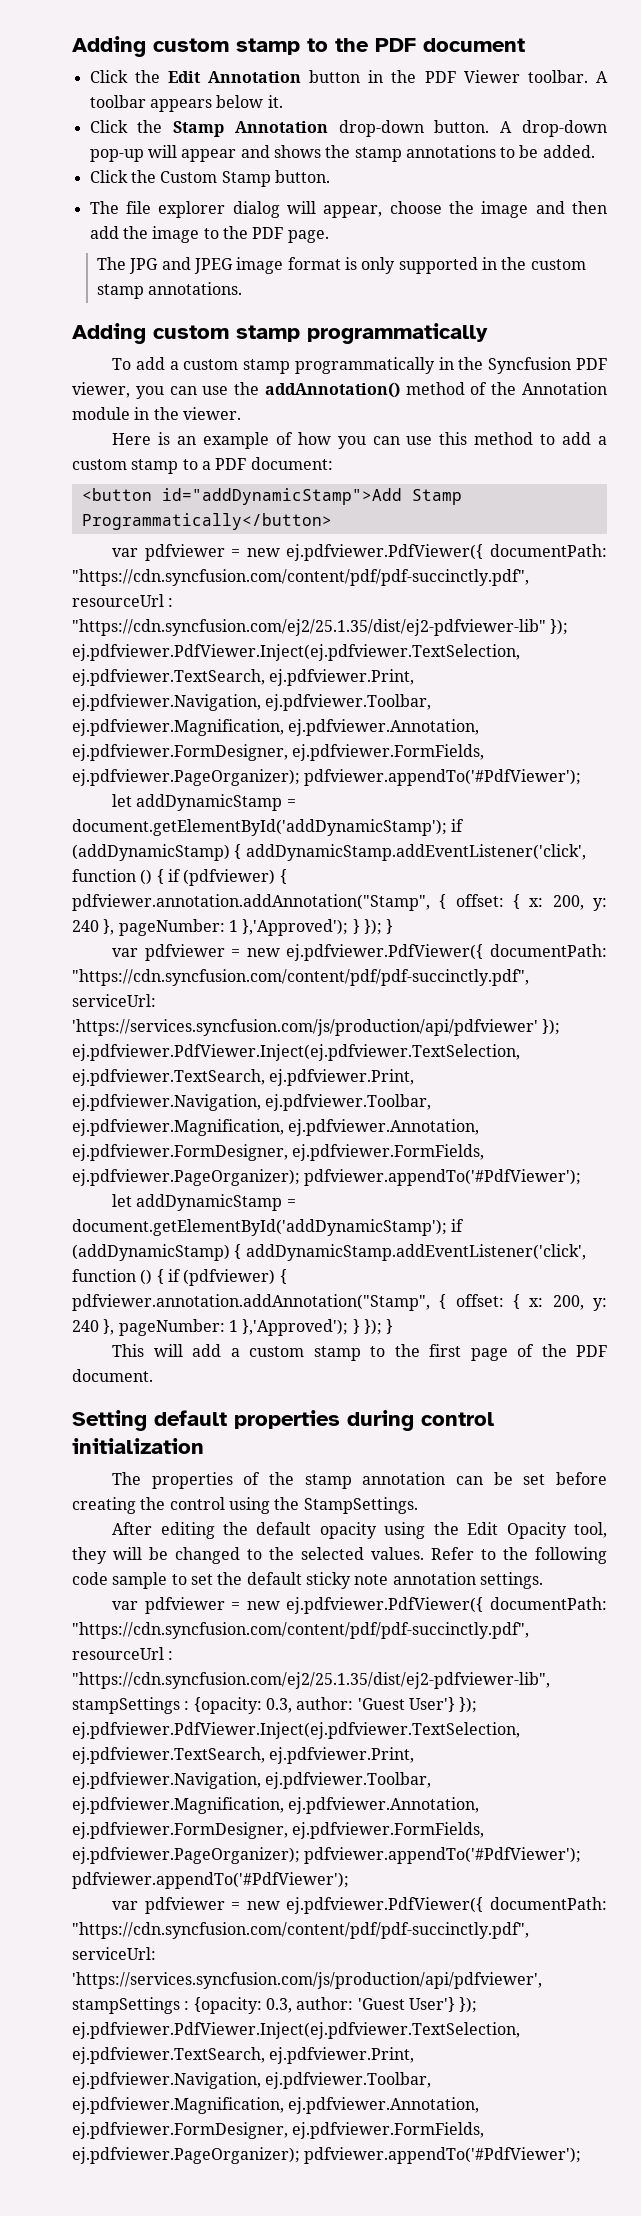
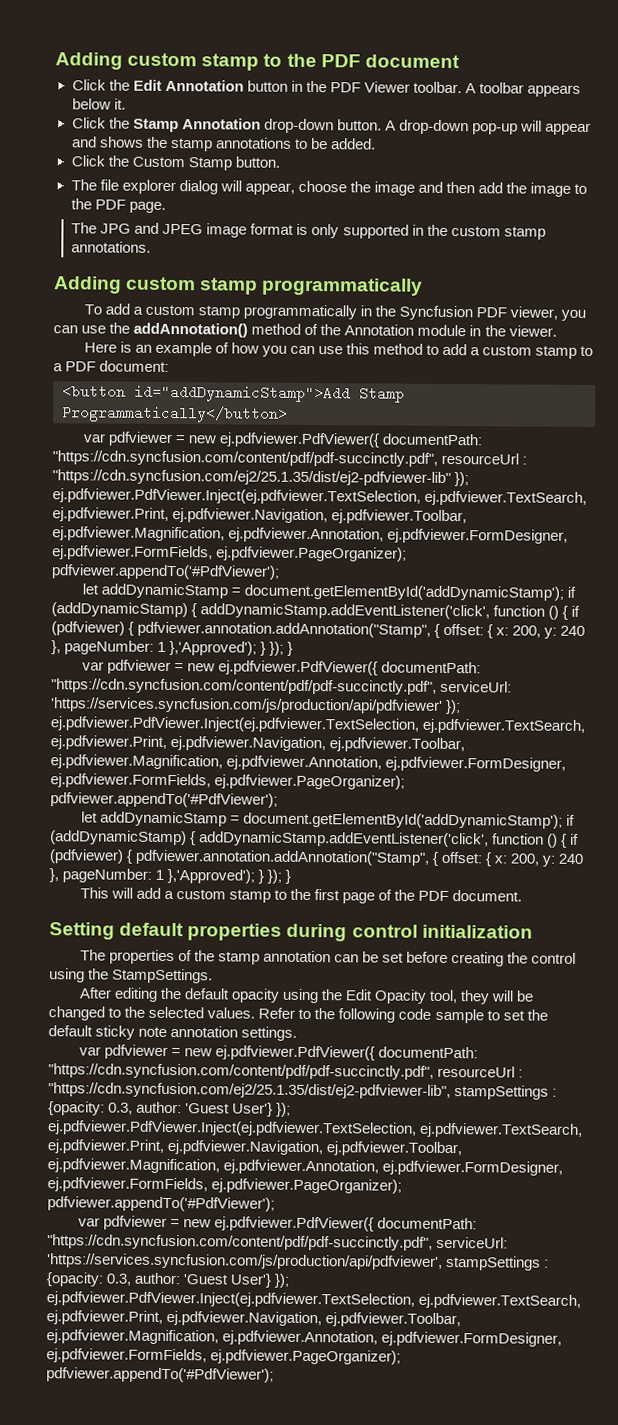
- var pdfviewer = new ej.pdfviewer.PdfViewer({ documentPath: "https://cdn.syncfusion.com/content/pdf/pdf-succinctly.pdf", resourceUrl : "https://cdn.syncfusion.com/ej2/25.1.35/dist/ej2-pdfviewer-lib", stampSettings : {opacity: 0.3, author: 'Guest User'} }); ej.pdfviewer.PdfViewer.Inject(ej.pdfviewer.TextSelection, ej.pdfviewer.TextSearch, ej.pdfviewer.Print, ej.pdfviewer.Navigation, ej.pdfviewer.Toolbar, ej.pdfviewer.Magnification, ej.pdfviewer.Annotation, ej.pdfviewer.FormDesigner, ej.pdfviewer.FormFields, ej.pdfviewer.PageOrganizer); pdfviewer.appendTo('#PdfViewer'); pdfviewer.appendTo('#PdfViewer');
+ var pdfviewer = new ej.pdfviewer.PdfViewer({ documentPath: "https://cdn.syncfusion.com/content/pdf/pdf-succinctly.pdf", resourceUrl : "https://cdn.syncfusion.com/ej2/25.1.35/dist/ej2-pdfviewer-lib", stampSettings : {opacity: 0.3, author: 'Guest User'} }); ej.pdfviewer.PdfViewer.Inject(ej.pdfviewer.TextSelection, ej.pdfviewer.TextSearch, ej.pdfviewer.Print, ej.pdfviewer.Navigation, ej.pdfviewer.Toolbar, ej.pdfviewer.Magnification, ej.pdfviewer.Annotation, ej.pdfviewer.FormDesigner, ej.pdfviewer.FormFields, ej.pdfviewer.PageOrganizer); pdfviewer.appendTo('#PdfViewer');

